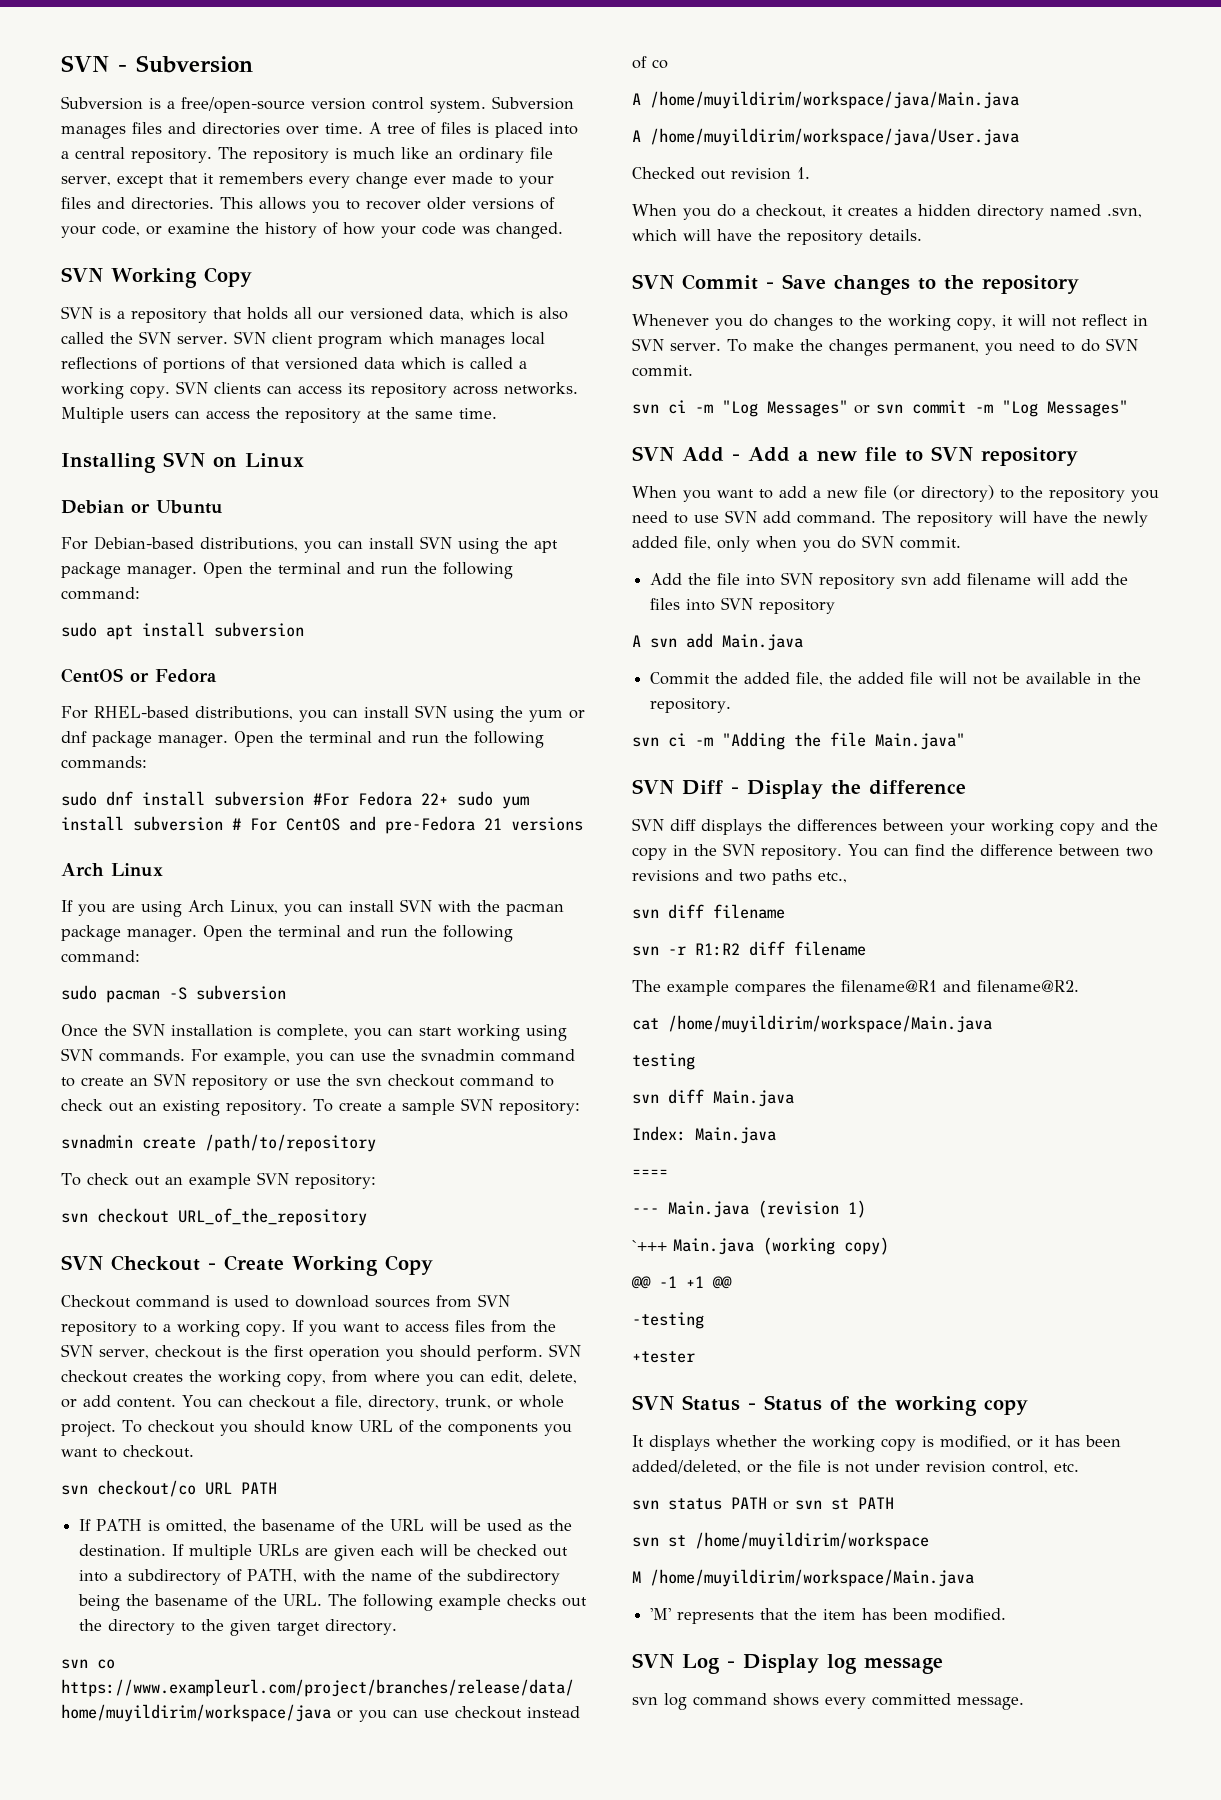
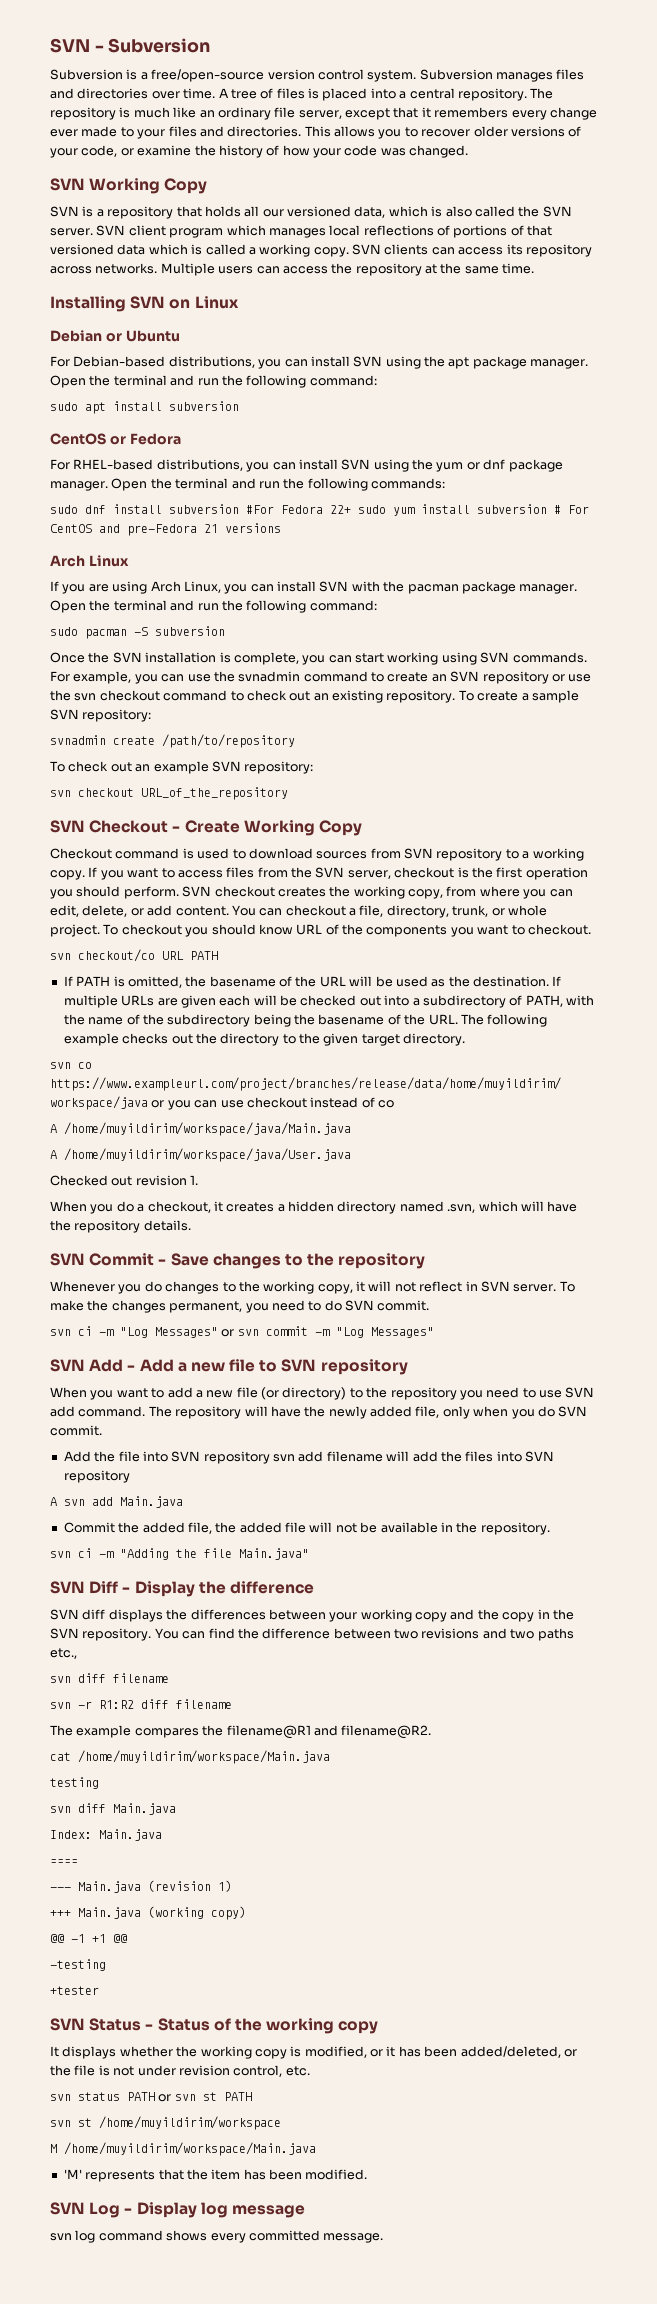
- `+++ Main.java (working copy)
+ +++ Main.java (working copy)

